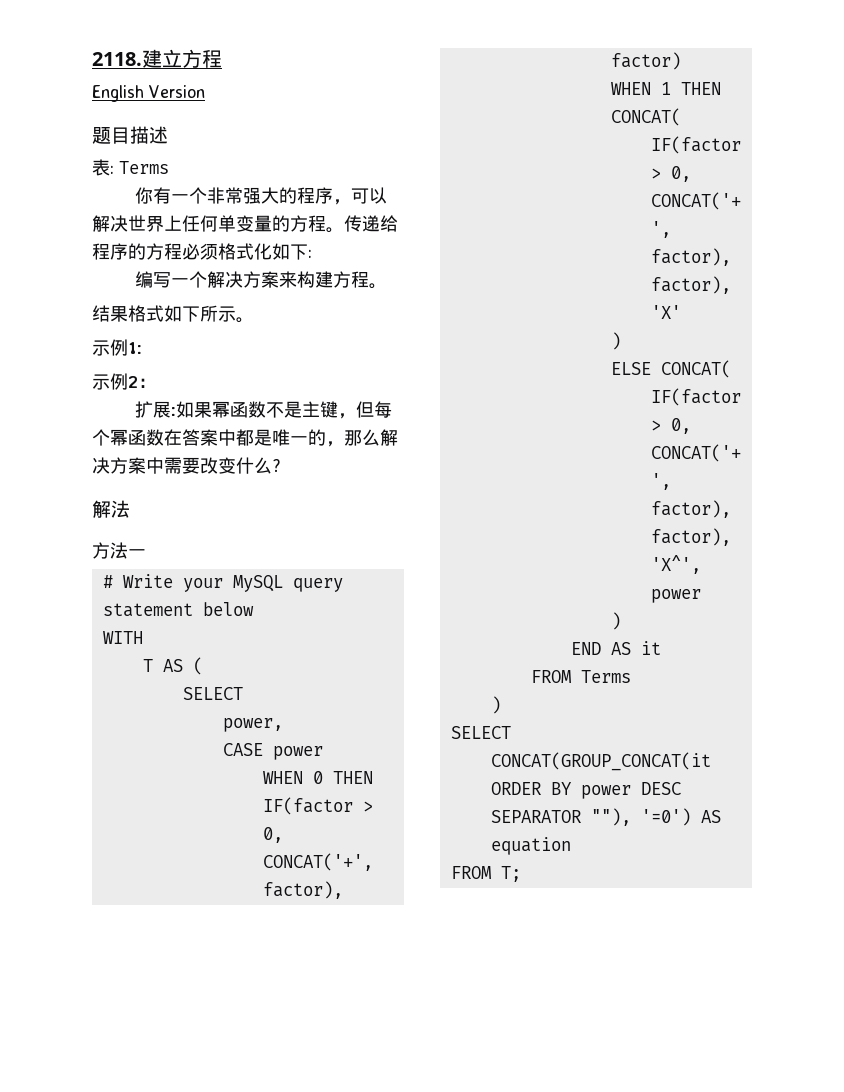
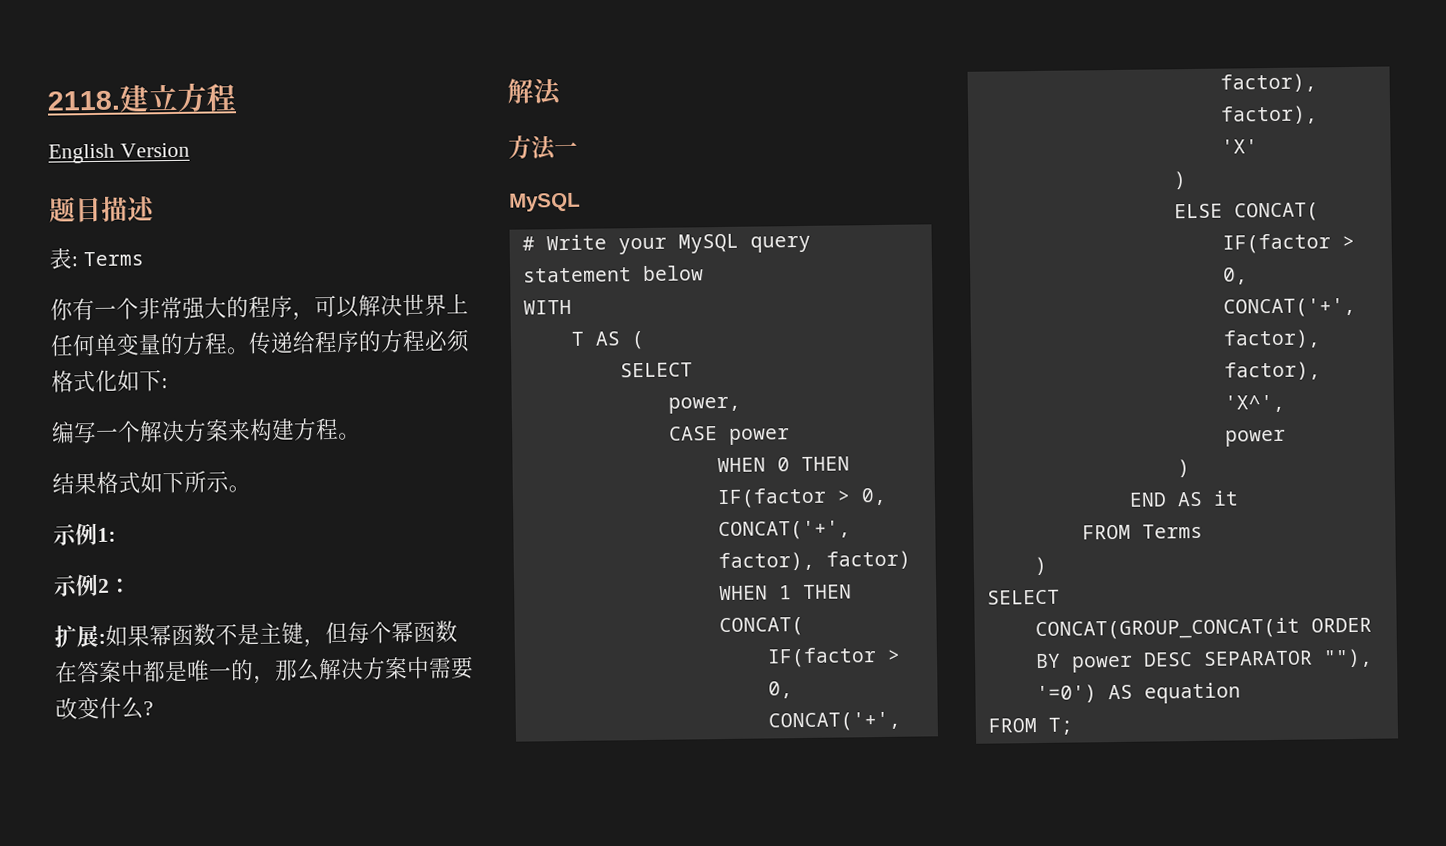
  方法一
+ MySQL

